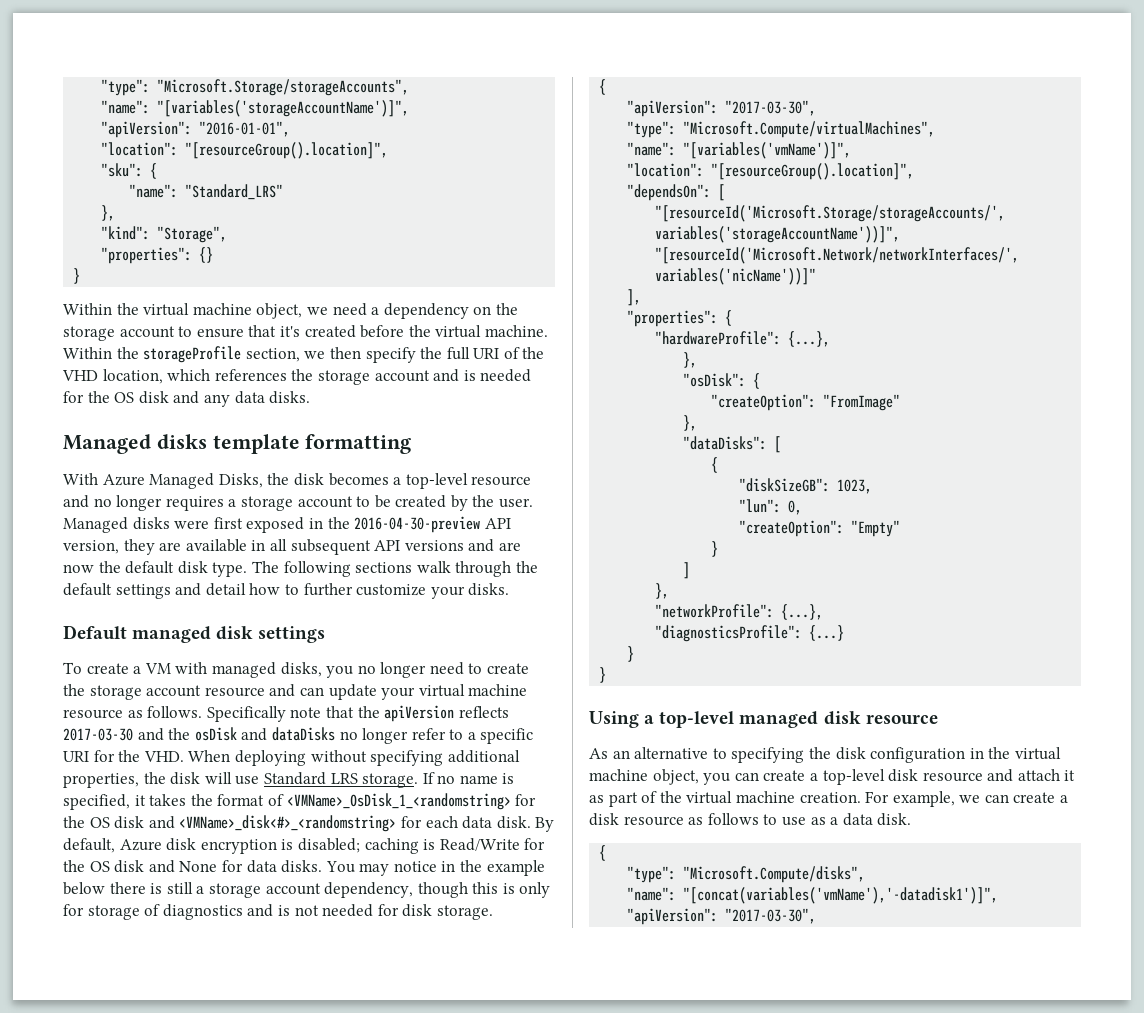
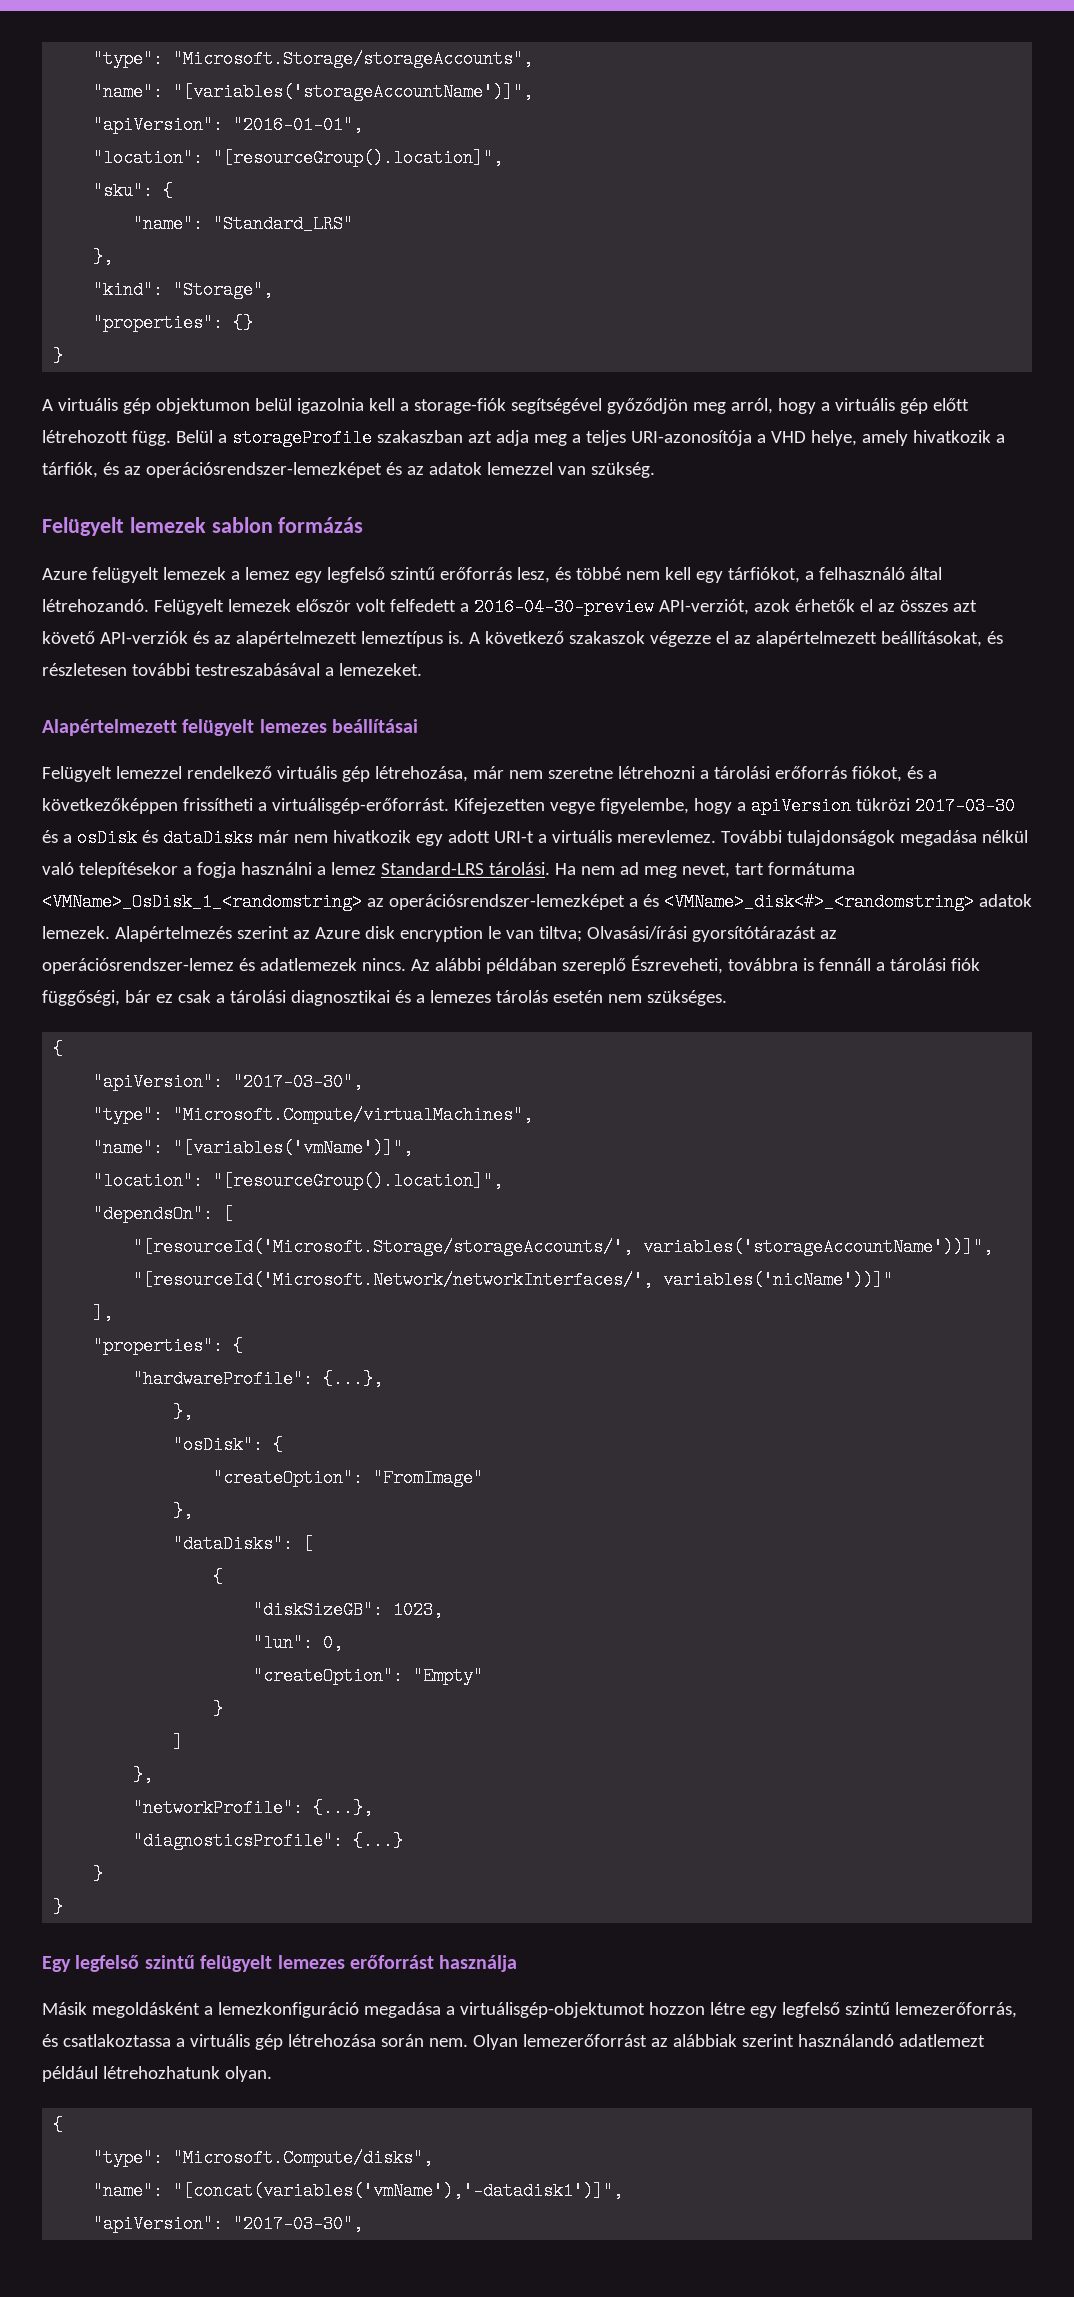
- Within the virtual machine object, we need a dependency on the storage account to ensure that it's created before the virtual machine. Within the storageProfile section, we then specify the full URI of the VHD location, which references the storage account and is needed for the OS disk and any data disks.
- Managed disks template formatting
- With Azure Managed Disks, the disk becomes a top-level resource and no longer requires a storage account to be created by the user. Managed disks were first exposed in the 2016-04-30-preview API version, they are available in all subsequent API versions and are now the default disk type. The following sections walk through the default settings and detail how to further customize your disks.
- Default managed disk settings
- To create a VM with managed disks, you no longer need to create the storage account resource and can update your virtual machine resource as follows. Specifically note that the apiVersion reflects 2017-03-30 and the osDisk and dataDisks no longer refer to a specific URI for the VHD. When deploying without specifying additional properties, the disk will use Standard LRS storage. If no name is specified, it takes the format of <VMName>_OsDisk_1_<randomstring> for the OS disk and <VMName>_disk<#>_<randomstring> for each data disk. By default, Azure disk encryption is disabled; caching is Read/Write for the OS disk and None for data disks. You may notice in the example below there is still a storage account dependency, though this is only for storage of diagnostics and is not needed for disk storage.
+ A virtuális gép objektumon belül igazolnia kell a storage-fiók segítségével győződjön meg arról, hogy a virtuális gép előtt létrehozott függ. Belül a storageProfile szakaszban azt adja meg a teljes URI-azonosítója a VHD helye, amely hivatkozik a tárfiók, és az operációsrendszer-lemezképet és az adatok lemezzel van szükség.
+ Felügyelt lemezek sablon formázás
+ Azure felügyelt lemezek a lemez egy legfelső szintű erőforrás lesz, és többé nem kell egy tárfiókot, a felhasználó által létrehozandó. Felügyelt lemezek először volt felfedett a 2016-04-30-preview API-verziót, azok érhetők el az összes azt követő API-verziók és az alapértelmezett lemeztípus is. A következő szakaszok végezze el az alapértelmezett beállításokat, és részletesen további testreszabásával a lemezeket.
+ Alapértelmezett felügyelt lemezes beállításai
+ Felügyelt lemezzel rendelkező virtuális gép létrehozása, már nem szeretne létrehozni a tárolási erőforrás fiókot, és a következőképpen frissítheti a virtuálisgép-erőforrást. Kifejezetten vegye figyelembe, hogy a apiVersion tükrözi 2017-03-30 és a osDisk és dataDisks már nem hivatkozik egy adott URI-t a virtuális merevlemez. További tulajdonságok megadása nélkül való telepítésekor a fogja használni a lemez Standard-LRS tárolási. Ha nem ad meg nevet, tart formátuma <VMName>_OsDisk_1_<randomstring> az operációsrendszer-lemezképet a és <VMName>_disk<#>_<randomstring> adatok lemezek. Alapértelmezés szerint az Azure disk encryption le van tiltva; Olvasási/írási gyorsítótárazást az operációsrendszer-lemez és adatlemezek nincs. Az alábbi példában szereplő Észreveheti, továbbra is fennáll a tárolási fiók függőségi, bár ez csak a tárolási diagnosztikai és a lemezes tárolás esetén nem szükséges.
- Using a top-level managed disk resource
- As an alternative to specifying the disk configuration in the virtual machine object, you can create a top-level disk resource and attach it as part of the virtual machine creation. For example, we can create a disk resource as follows to use as a data disk.
+ Egy legfelső szintű felügyelt lemezes erőforrást használja
+ Másik megoldásként a lemezkonfiguráció megadása a virtuálisgép-objektumot hozzon létre egy legfelső szintű lemezerőforrás, és csatlakoztassa a virtuális gép létrehozása során nem. Olyan lemezerőforrást az alábbiak szerint használandó adatlemezt például létrehozhatunk olyan.

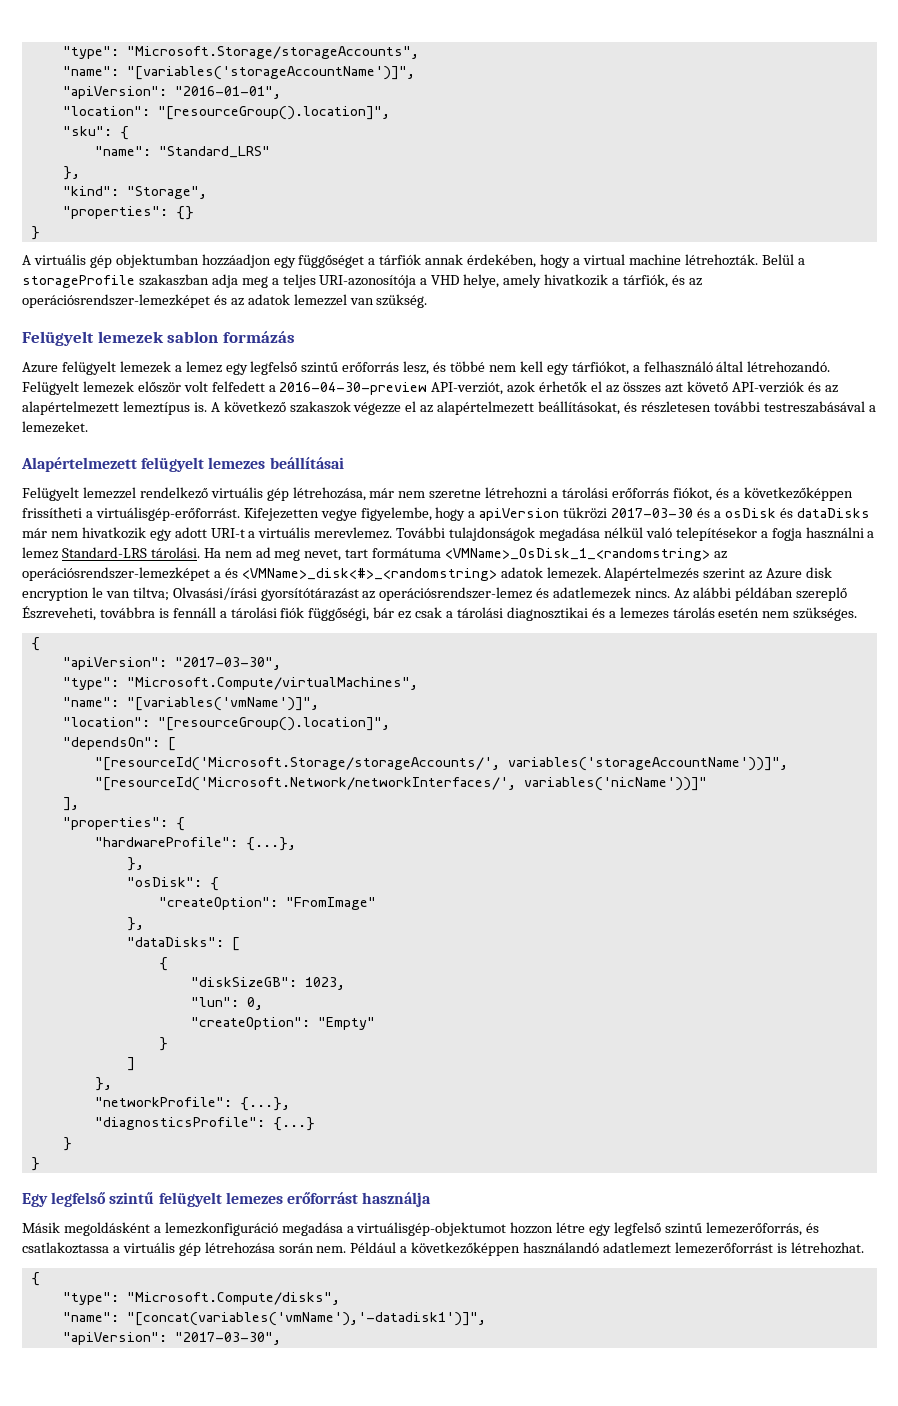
- A virtuális gép objektumon belül igazolnia kell a storage-fiók segítségével győződjön meg arról, hogy a virtuális gép előtt létrehozott függ.
+ A virtuális gép objektumban hozzáadjon egy függőséget a tárfiók annak érdekében, hogy a virtual machine létrehozták.
- Belül a storageProfile szakaszban azt adja meg a teljes URI-azonosítója a VHD helye, amely hivatkozik a tárfiók, és az operációsrendszer-lemezképet és az adatok lemezzel van szükség.
+ Belül a storageProfile szakaszban adja meg a teljes URI-azonosítója a VHD helye, amely hivatkozik a tárfiók, és az operációsrendszer-lemezképet és az adatok lemezzel van szükség.
- Olyan lemezerőforrást az alábbiak szerint használandó adatlemezt például létrehozhatunk olyan.
+ Például a következőképpen használandó adatlemezt lemezerőforrást is létrehozhat.

